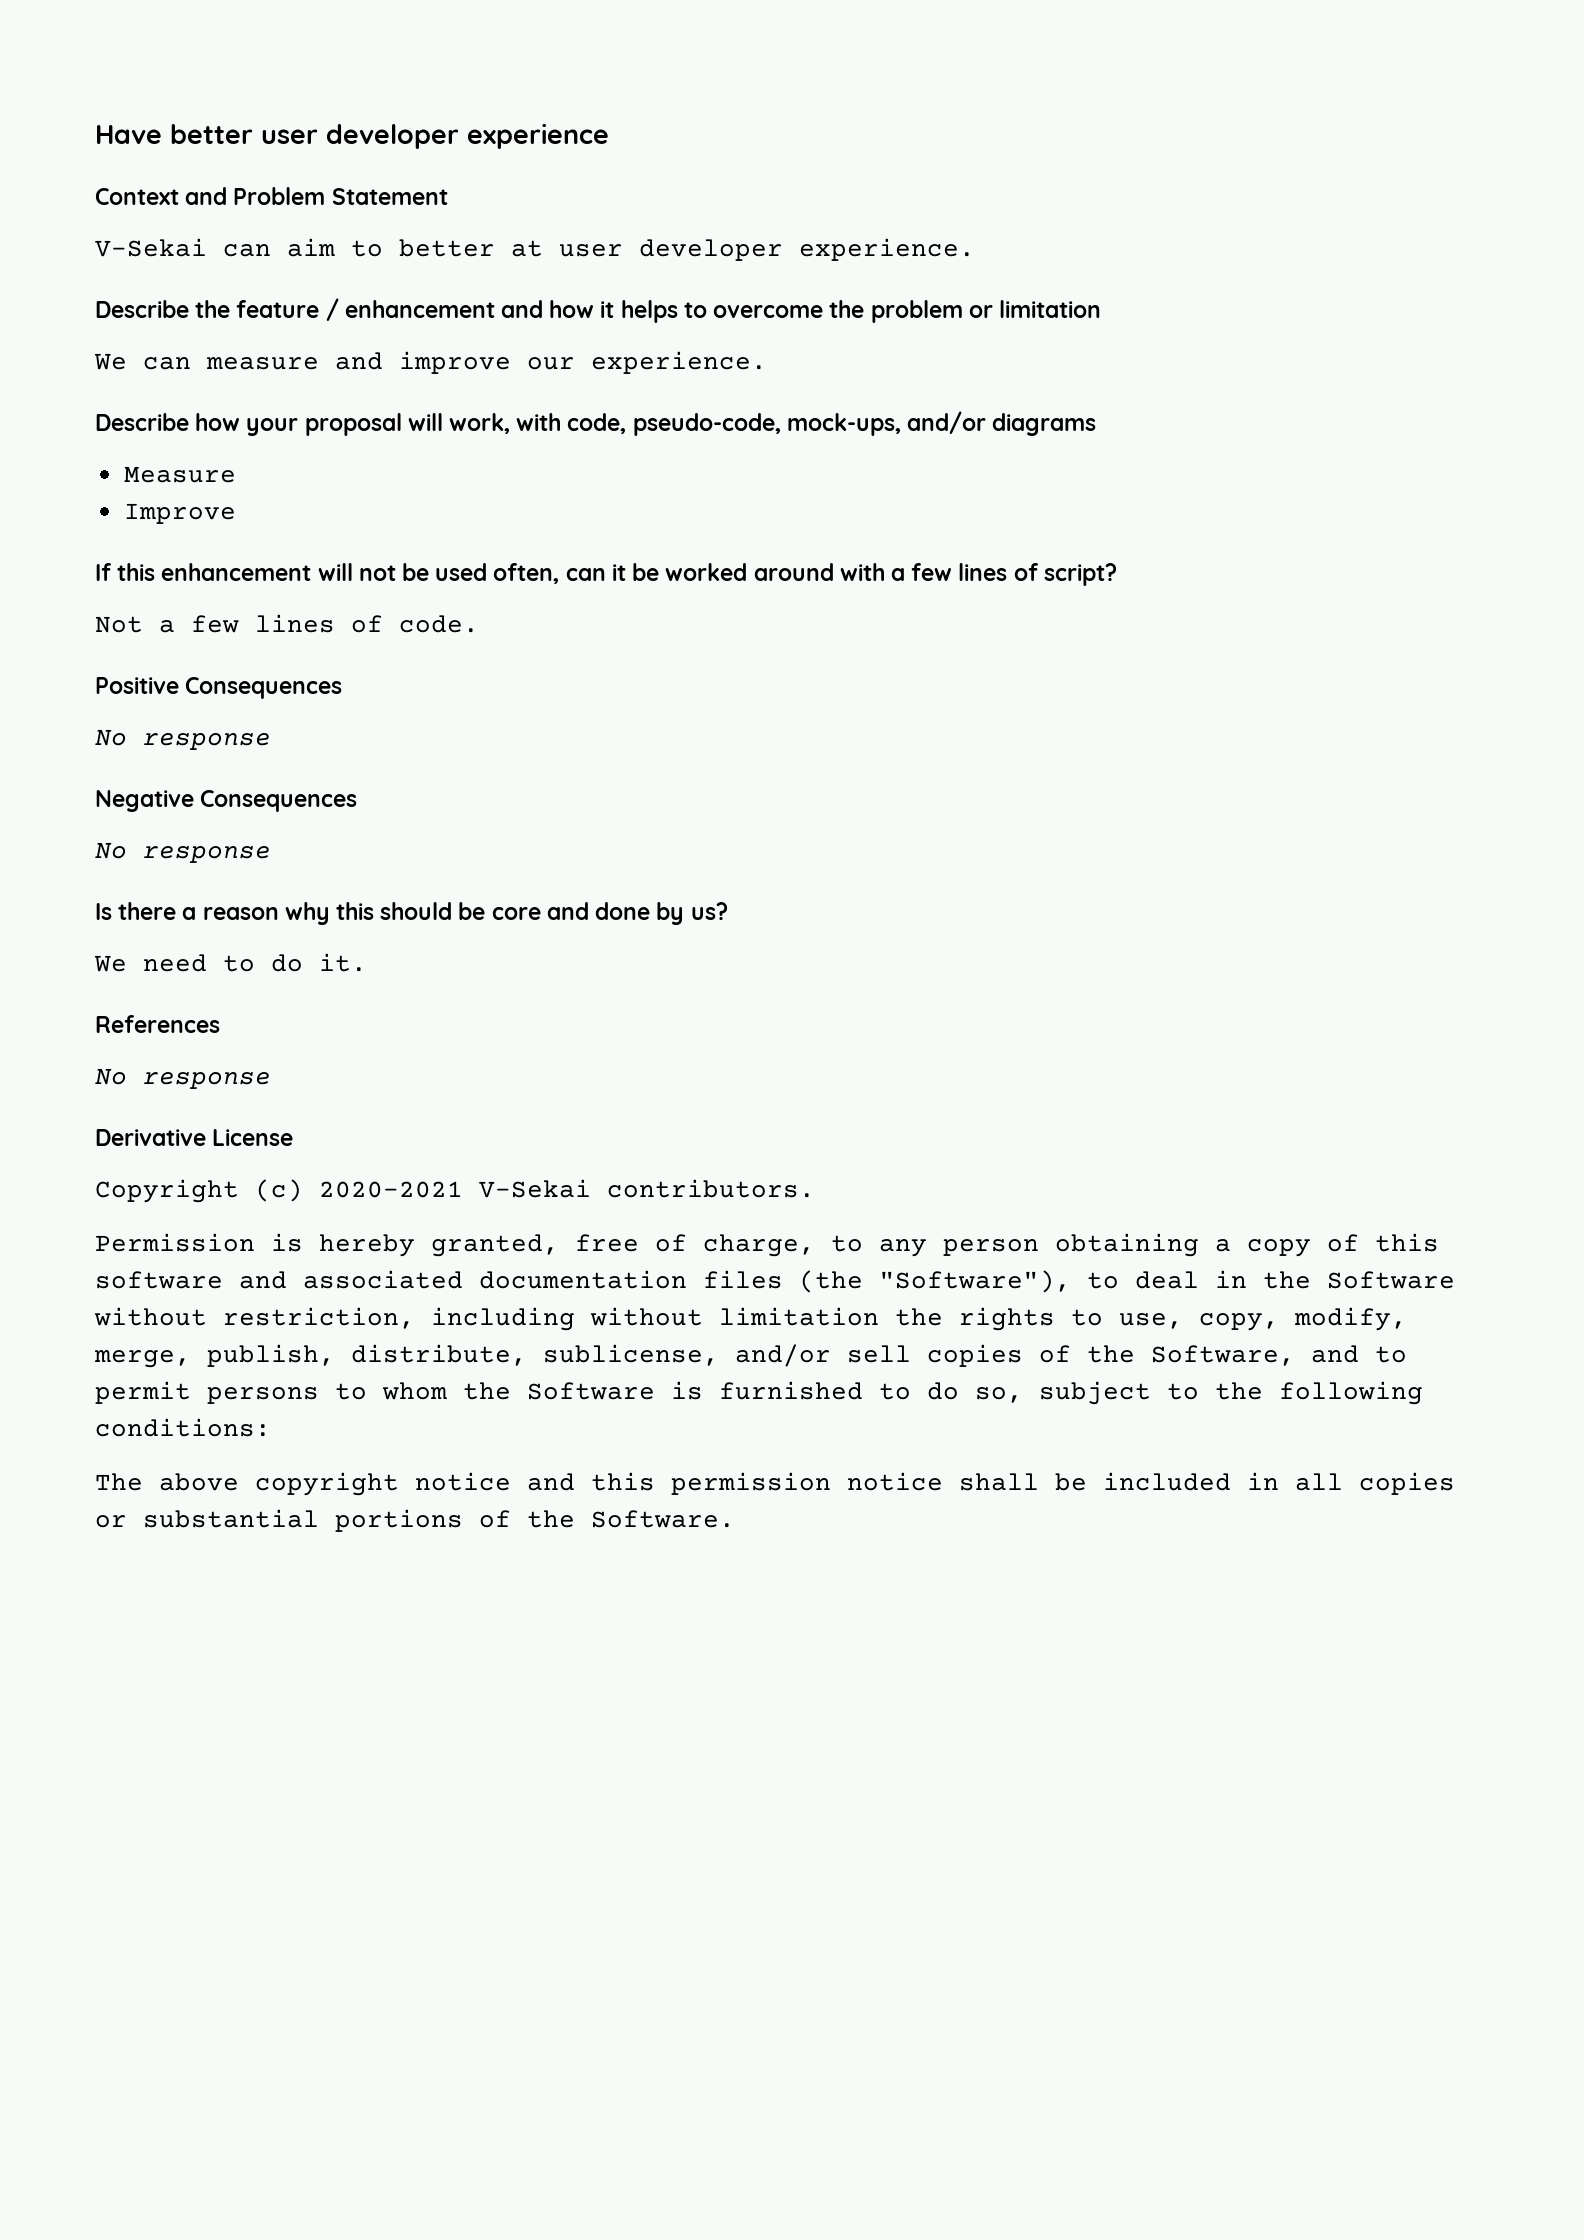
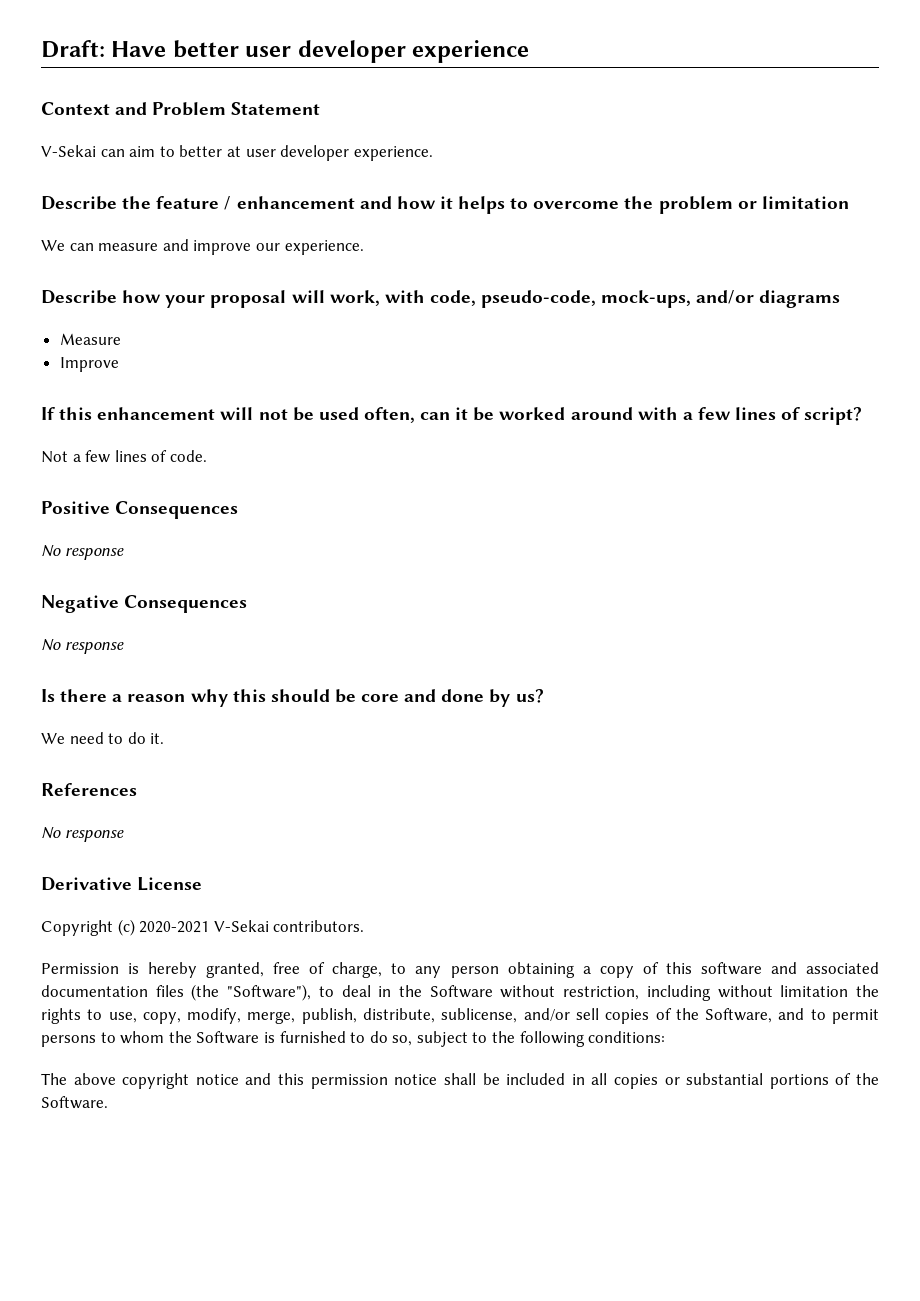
- Have better user developer experience
+ Draft: Have better user developer experience

